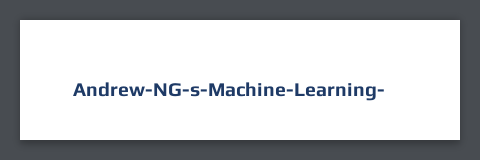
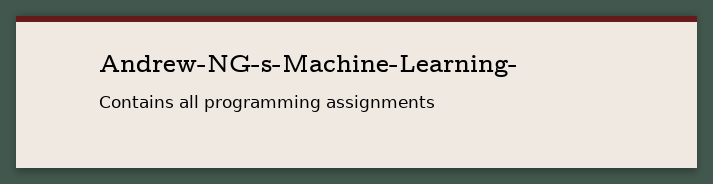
+ Contains all programming assignments

